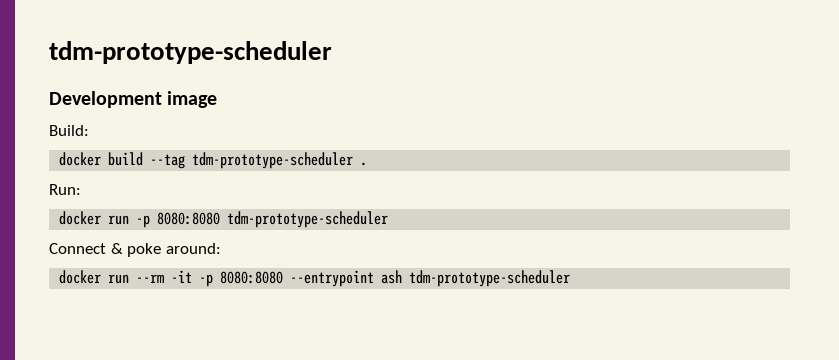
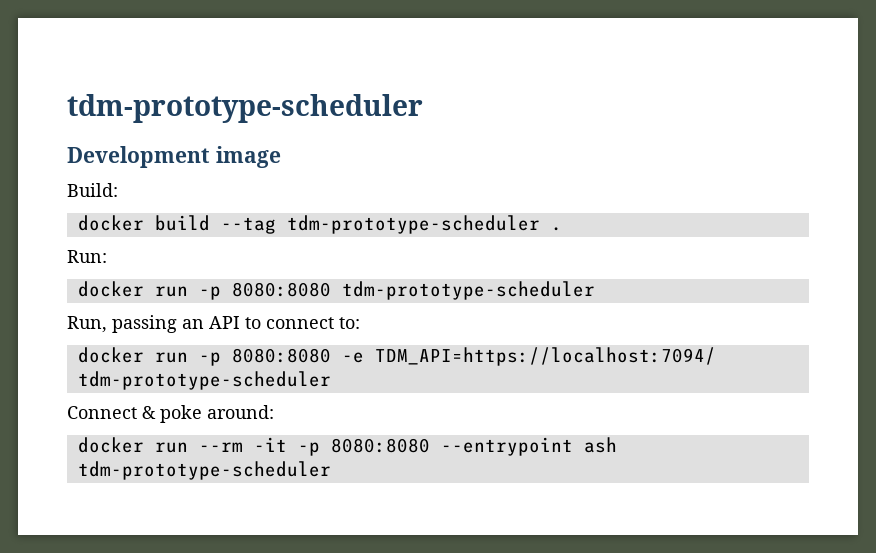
+ Run, passing an API to connect to:
+ docker run -p 8080:8080 -e TDM_API=https://localhost:7094/ tdm-prototype-scheduler

